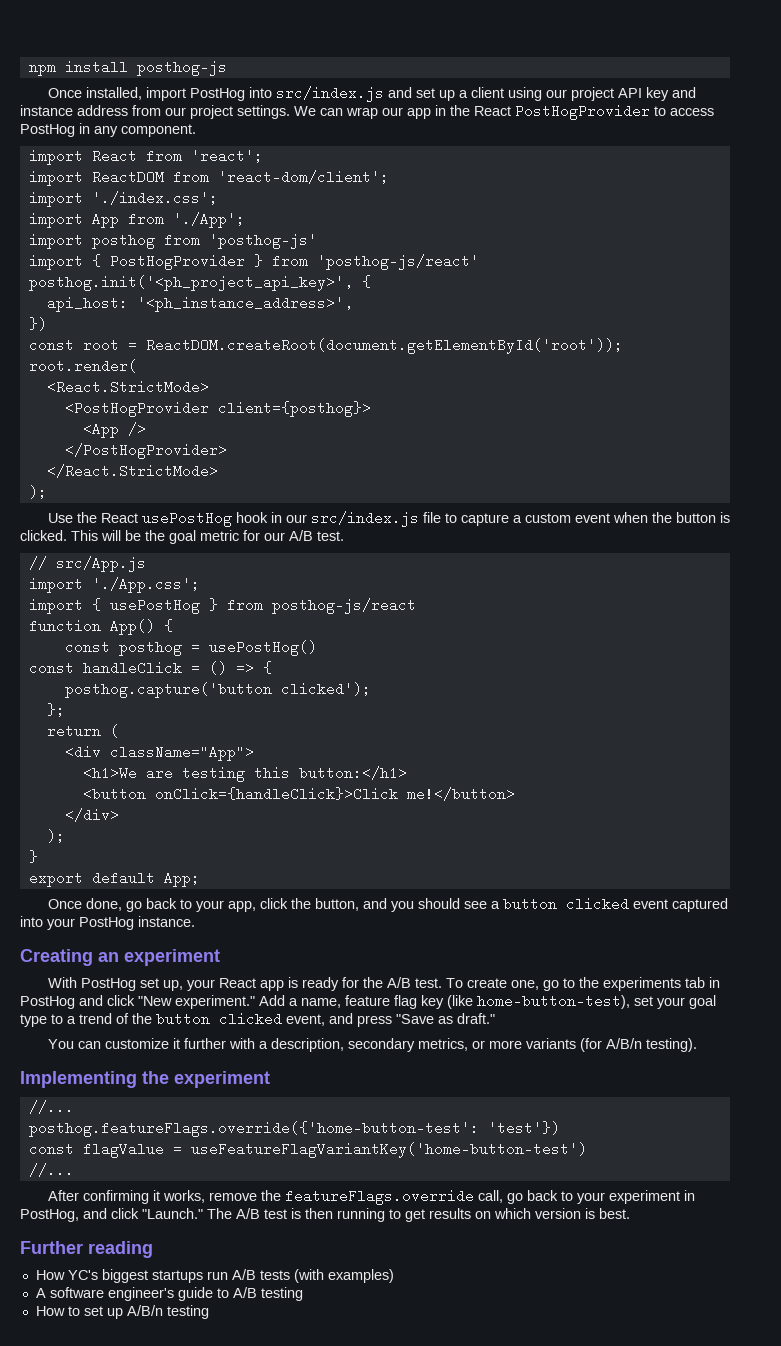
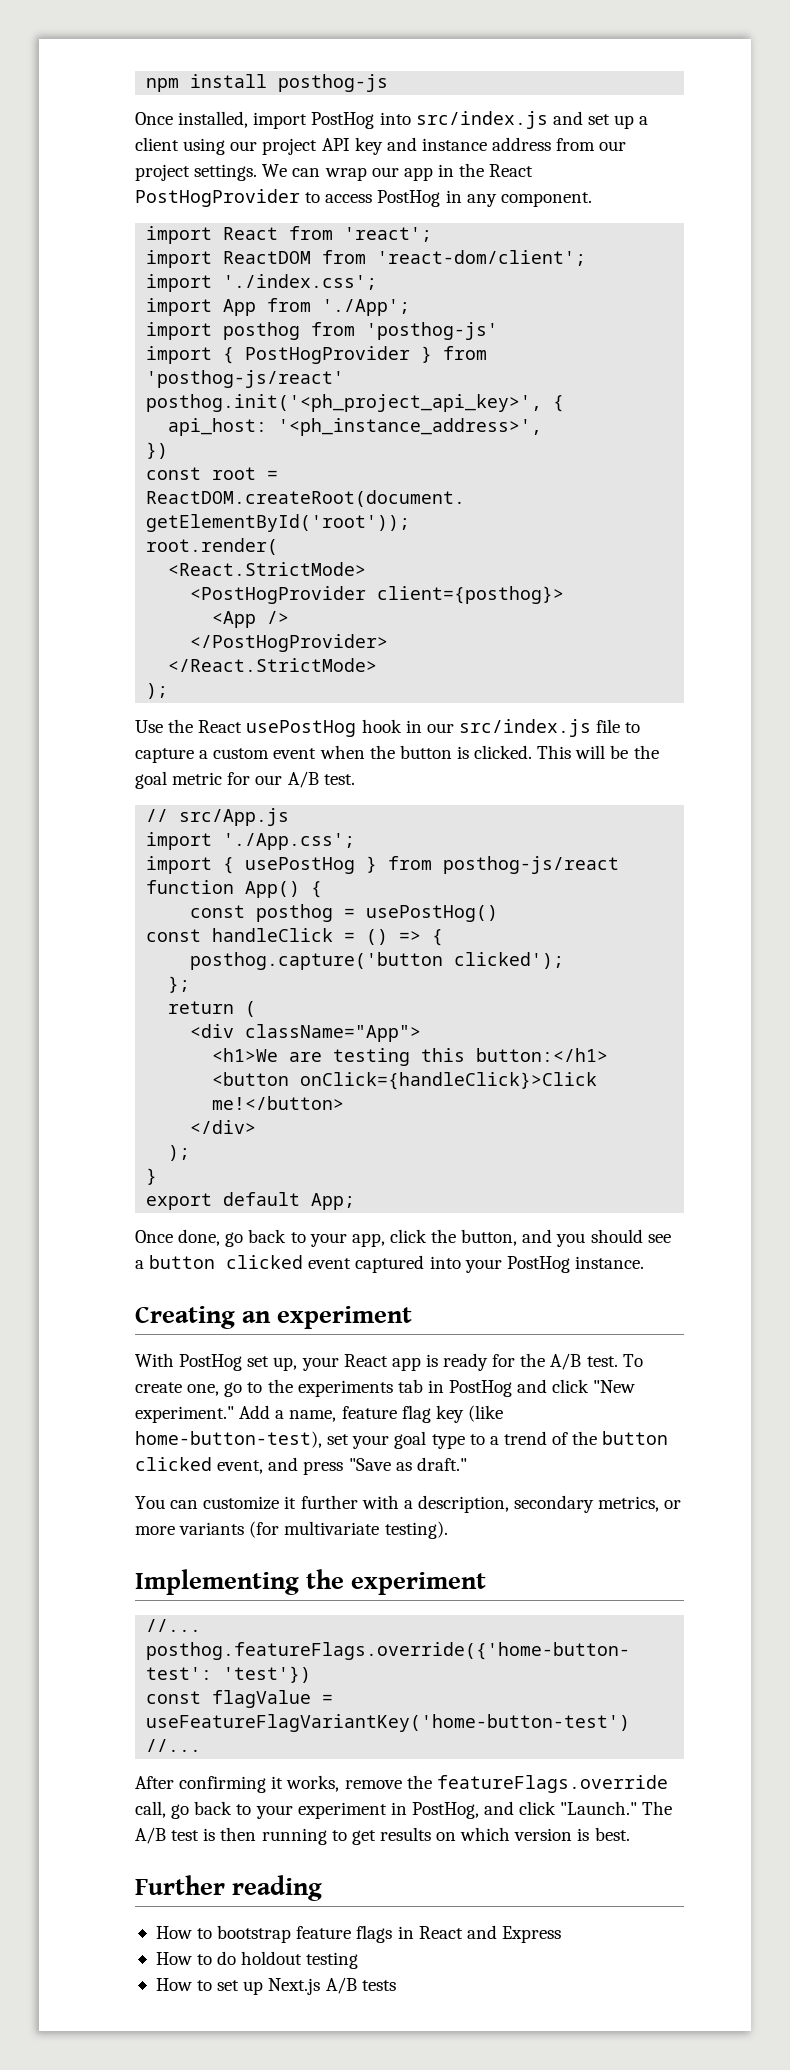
- You can customize it further with a description, secondary metrics, or more variants (for A/B/n testing).
+ You can customize it further with a description, secondary metrics, or more variants (for multivariate testing).
- How YC's biggest startups run A/B tests (with examples)
- A software engineer's guide to A/B testing
+ How to bootstrap feature flags in React and Express
+ How to do holdout testing
- How to set up A/B/n testing
+ How to set up Next.js A/B tests

